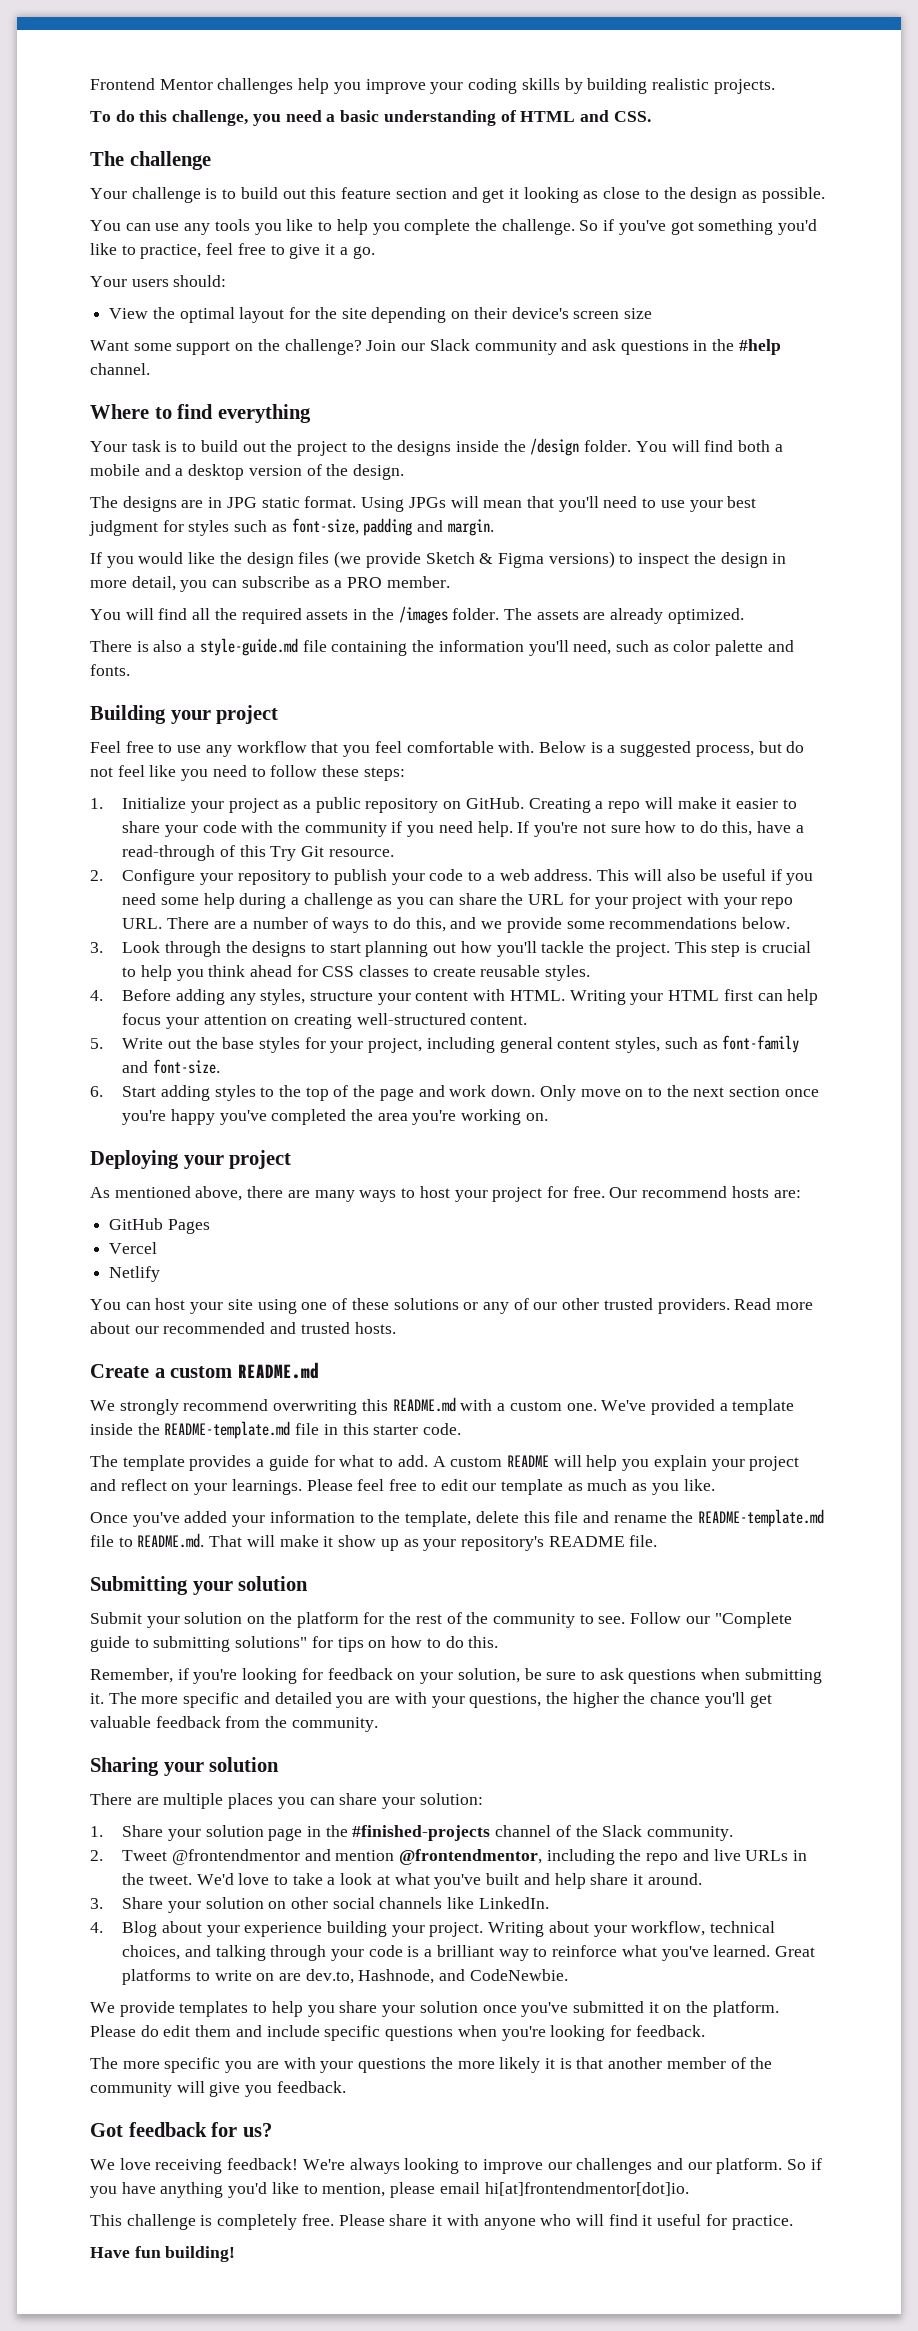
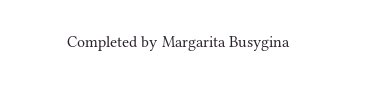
- Frontend Mentor challenges help you improve your coding skills by building realistic projects.
- To do this challenge, you need a basic understanding of HTML and CSS.
- The challenge
- Your challenge is to build out this feature section and get it looking as close to the design as possible.
- You can use any tools you like to help you complete the challenge. So if you've got something you'd like to practice, feel free to give it a go.
- Your users should:
- View the optimal layout for the site depending on their device's screen size
- Want some support on the challenge? Join our Slack community and ask questions in the #help channel.
- Where to find everything
- Your task is to build out the project to the designs inside the /design folder. You will find both a mobile and a desktop version of the design.
- The designs are in JPG static format. Using JPGs will mean that you'll need to use your best judgment for styles such as font-size, padding and margin.
- If you would like the design files (we provide Sketch & Figma versions) to inspect the design in more detail, you can subscribe as a PRO member.
- You will find all the required assets in the /images folder. The assets are already optimized.
- There is also a style-guide.md file containing the information you'll need, such as color palette and fonts.
- Building your project
- Feel free to use any workflow that you feel comfortable with. Below is a suggested process, but do not feel like you need to follow these steps:
- 1. Initialize your project as a public repository on GitHub. Creating a repo will make it easier to share your code with the community if you need help. If you're not sure how to do this, have a read-through of this Try Git resource.
- 2. Configure your repository to publish your code to a web address. This will also be useful if you need some help during a challenge as you can share the URL for your project with your repo URL. There are a number of ways to do this, and we provide some recommendations below.
- 3. Look through the designs to start planning out how you'll tackle the project. This step is crucial to help you think ahead for CSS classes to create reusable styles.
- 4. Before adding any styles, structure your content with HTML. Writing your HTML first can help focus your attention on creating well-structured content.
- 5. Write out the base styles for your project, including general content styles, such as font-family and font-size.
- 6. Start adding styles to the top of the page and work down. Only move on to the next section once you're happy you've completed the area you're working on.
- Deploying your project
- As mentioned above, there are many ways to host your project for free. Our recommend hosts are:
- GitHub Pages
- Vercel
- Netlify
- You can host your site using one of these solutions or any of our other trusted providers. Read more about our recommended and trusted hosts.
- Create a custom README.md
- We strongly recommend overwriting this README.md with a custom one. We've provided a template inside the README-template.md file in this starter code.
- The template provides a guide for what to add. A custom README will help you explain your project and reflect on your learnings. Please feel free to edit our template as much as you like.
- Once you've added your information to the template, delete this file and rename the README-template.md file to README.md. That will make it show up as your repository's README file.
- Submitting your solution
- Submit your solution on the platform for the rest of the community to see. Follow our "Complete guide to submitting solutions" for tips on how to do this.
- Remember, if you're looking for feedback on your solution, be sure to ask questions when submitting it. The more specific and detailed you are with your questions, the higher the chance you'll get valuable feedback from the community.
- Sharing your solution
- There are multiple places you can share your solution:
- 1. Share your solution page in the #finished-projects channel of the Slack community.
- 2. Tweet @frontendmentor and mention @frontendmentor, including the repo and live URLs in the tweet. We'd love to take a look at what you've built and help share it around.
- 3. Share your solution on other social channels like LinkedIn.
- 4. Blog about your experience building your project. Writing about your workflow, technical choices, and talking through your code is a brilliant way to reinforce what you've learned. Great platforms to write on are dev.to, Hashnode, and CodeNewbie.
- We provide templates to help you share your solution once you've submitted it on the platform. Please do edit them and include specific questions when you're looking for feedback.
- The more specific you are with your questions the more likely it is that another member of the community will give you feedback.
- Got feedback for us?
- We love receiving feedback! We're always looking to improve our challenges and our platform. So if you have anything you'd like to mention, please email hi[at]frontendmentor[dot]io.
- This challenge is completely free. Please share it with anyone who will find it useful for practice.
- Have fun building!
+ Completed by Margarita Busygina

